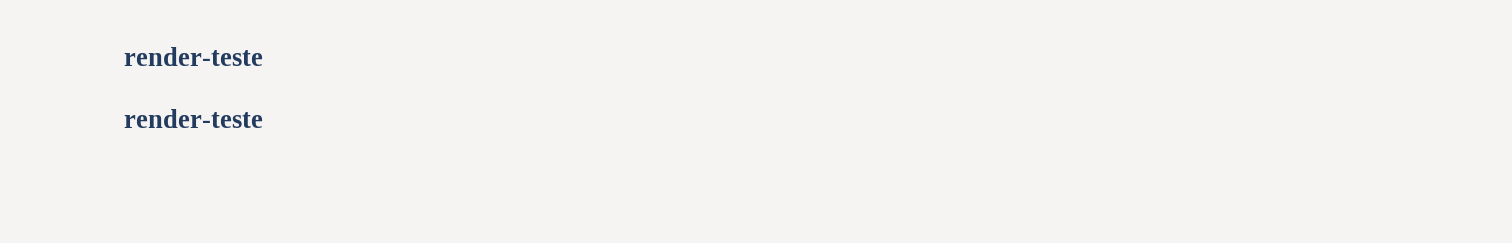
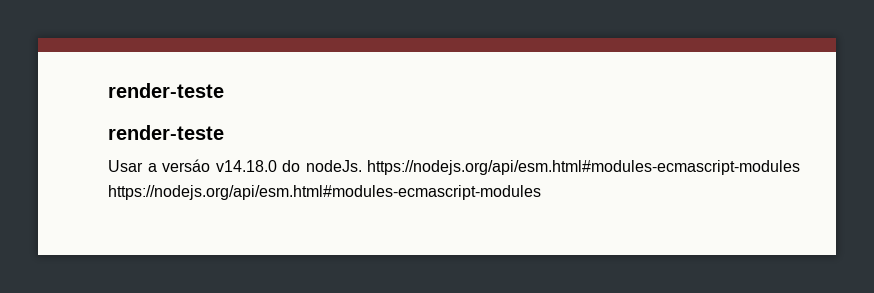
+ Usar a versáo v14.18.0 do nodeJs. https://nodejs.org/api/esm.html#modules-ecmascript-modules https://nodejs.org/api/esm.html#modules-ecmascript-modules

